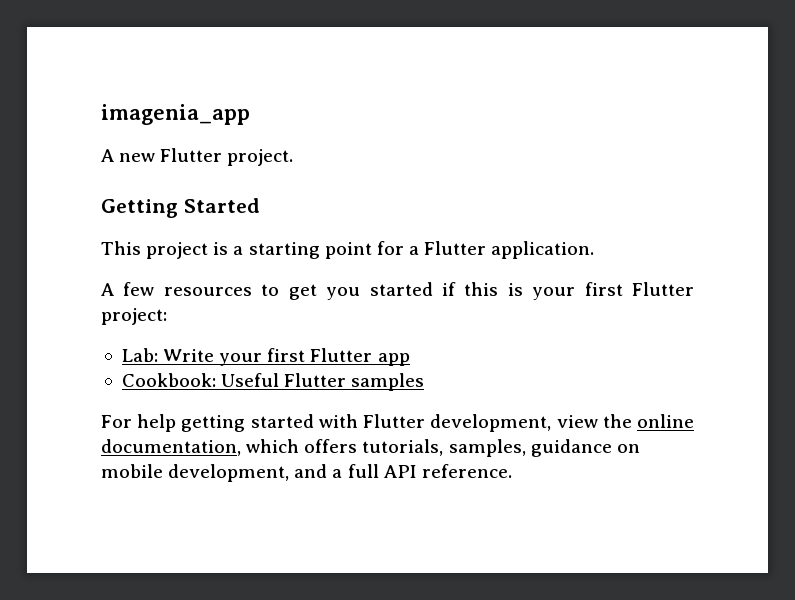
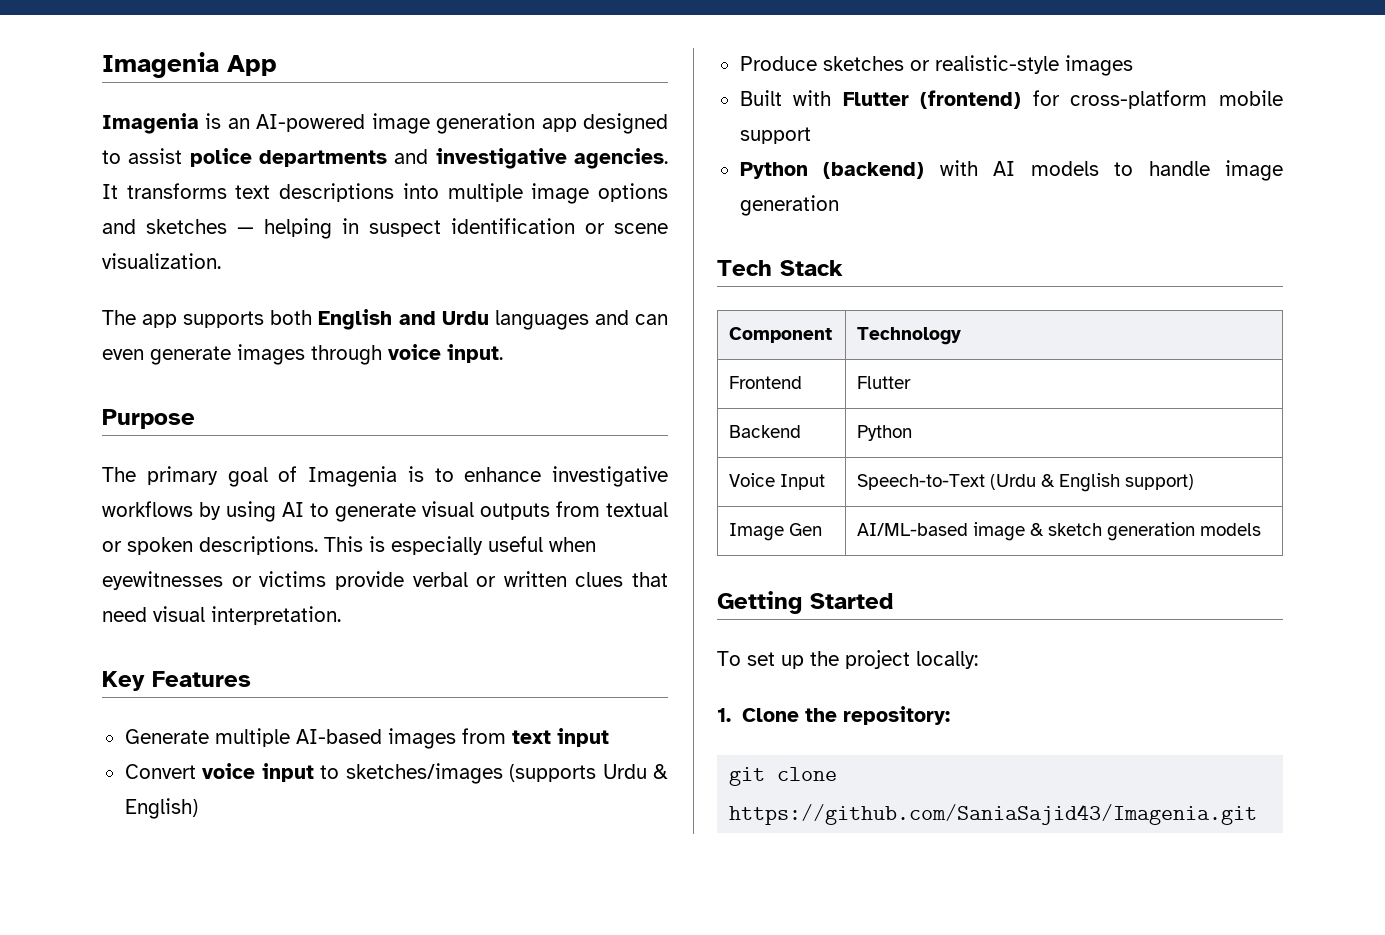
- imagenia_app
- A new Flutter project.
+ Imagenia App
+ Imagenia is an AI-powered image generation app designed to assist police departments and investigative agencies. It transforms text descriptions into multiple image options and sketches — helping in suspect identification or scene visualization.
+ The app supports both English and Urdu languages and can even generate images through voice input.
+ Purpose
+ The primary goal of Imagenia is to enhance investigative workflows by using AI to generate visual outputs from textual or spoken descriptions. This is especially useful when eyewitnesses or victims provide verbal or written clues that need visual interpretation.
+ Key Features
+ Generate multiple AI-based images from text input
+ Convert voice input to sketches/images (supports Urdu & English)
+ Produce sketches or realistic-style images
+ Built with Flutter (frontend) for cross-platform mobile support
+ Python (backend) with AI models to handle image generation
+ Tech Stack
+ Component | Technology
+ Frontend | Flutter
+ Backend | Python
+ Voice Input | Speech-to-Text (Urdu & English support)
+ Image Gen | AI/ML-based image & sketch generation models
  Getting Started
- This project is a starting point for a Flutter application.
- A few resources to get you started if this is your first Flutter project:
- Lab: Write your first Flutter app
- Cookbook: Useful Flutter samples
- For help getting started with Flutter development, view the online documentation, which offers tutorials, samples, guidance on mobile development, and a full API reference.
+ To set up the project locally:
+ 1. Clone the repository:
+ git clone https://github.com/SaniaSajid43/Imagenia.git

